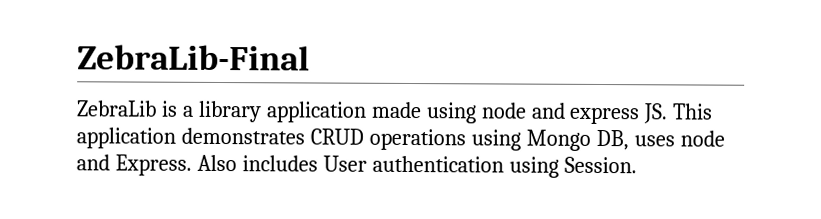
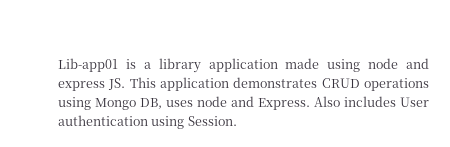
- ZebraLib-Final
- ZebraLib is a library application made using node and express JS. This application demonstrates CRUD operations using Mongo DB, uses node and Express.
+ Lib-app01 is a library application made using node and express JS. This application demonstrates CRUD operations using Mongo DB, uses node and Express.

